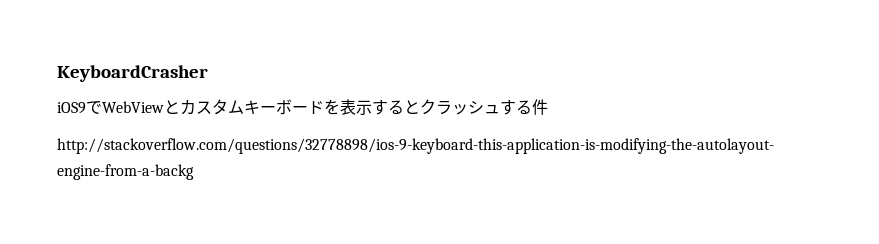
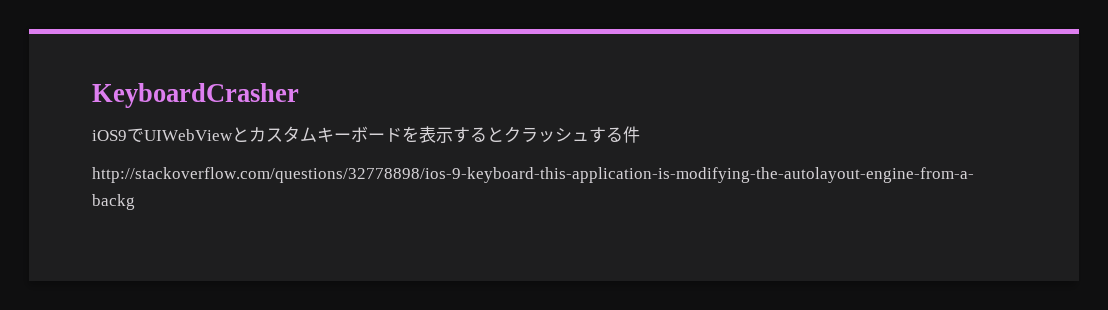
- iOS9でWebViewとカスタムキーボードを表示するとクラッシュする件
+ iOS9でUIWebViewとカスタムキーボードを表示するとクラッシュする件

